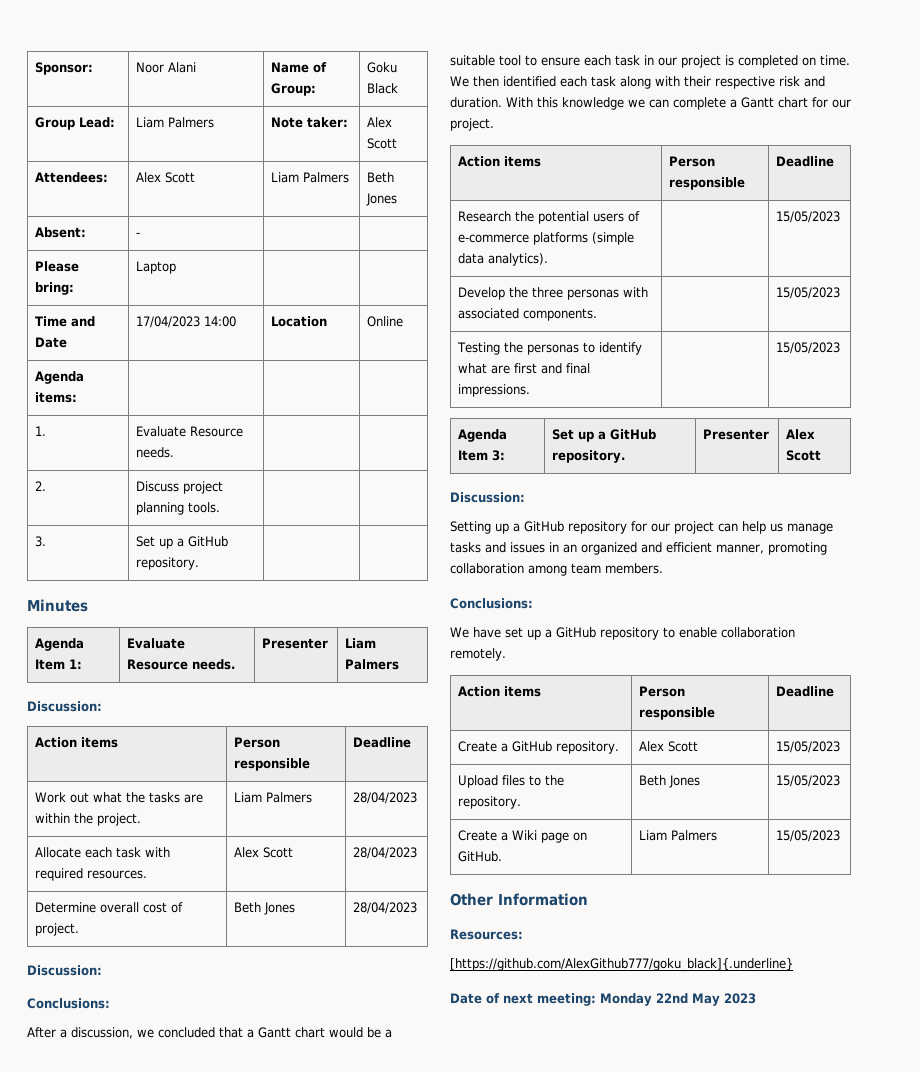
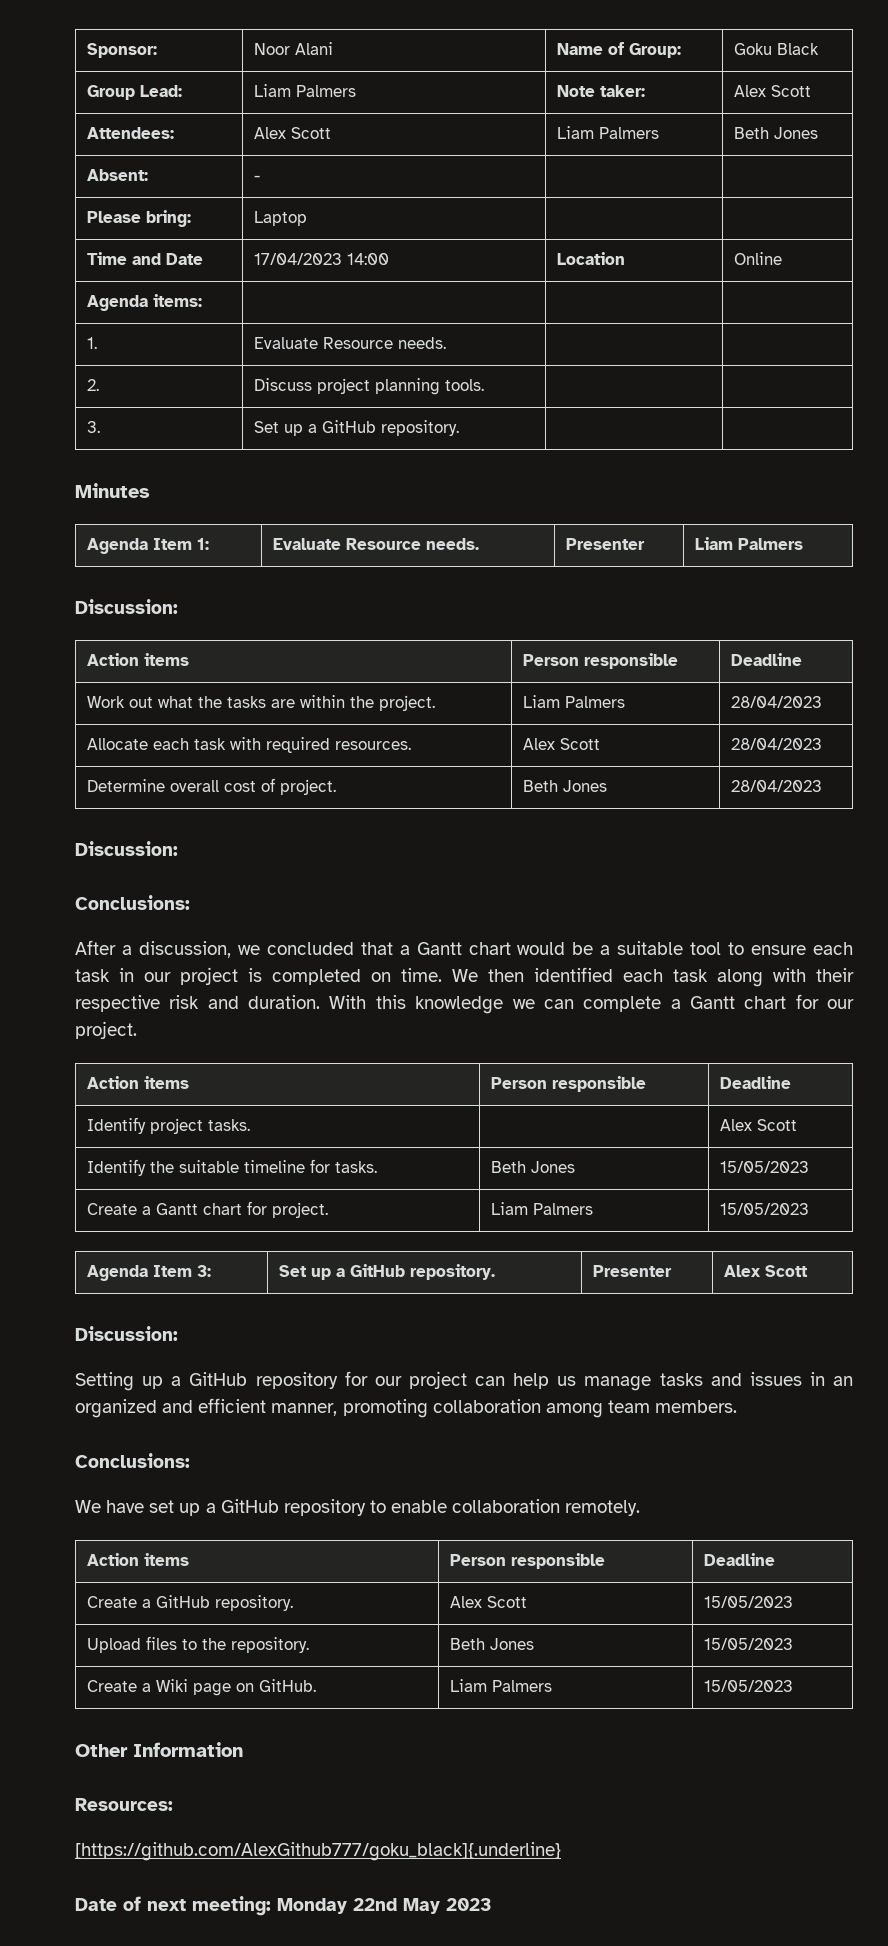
- Research the potential users of e-commerce platforms (simple data analytics). | | 15/05/2023
- Develop the three personas with associated components. | | 15/05/2023
- Testing the personas to identify what are first and final impressions. | | 15/05/2023
+ Identify project tasks. | | Alex Scott
+ Identify the suitable timeline for tasks. | Beth Jones | 15/05/2023
+ Create a Gantt chart for project. | Liam Palmers | 15/05/2023

